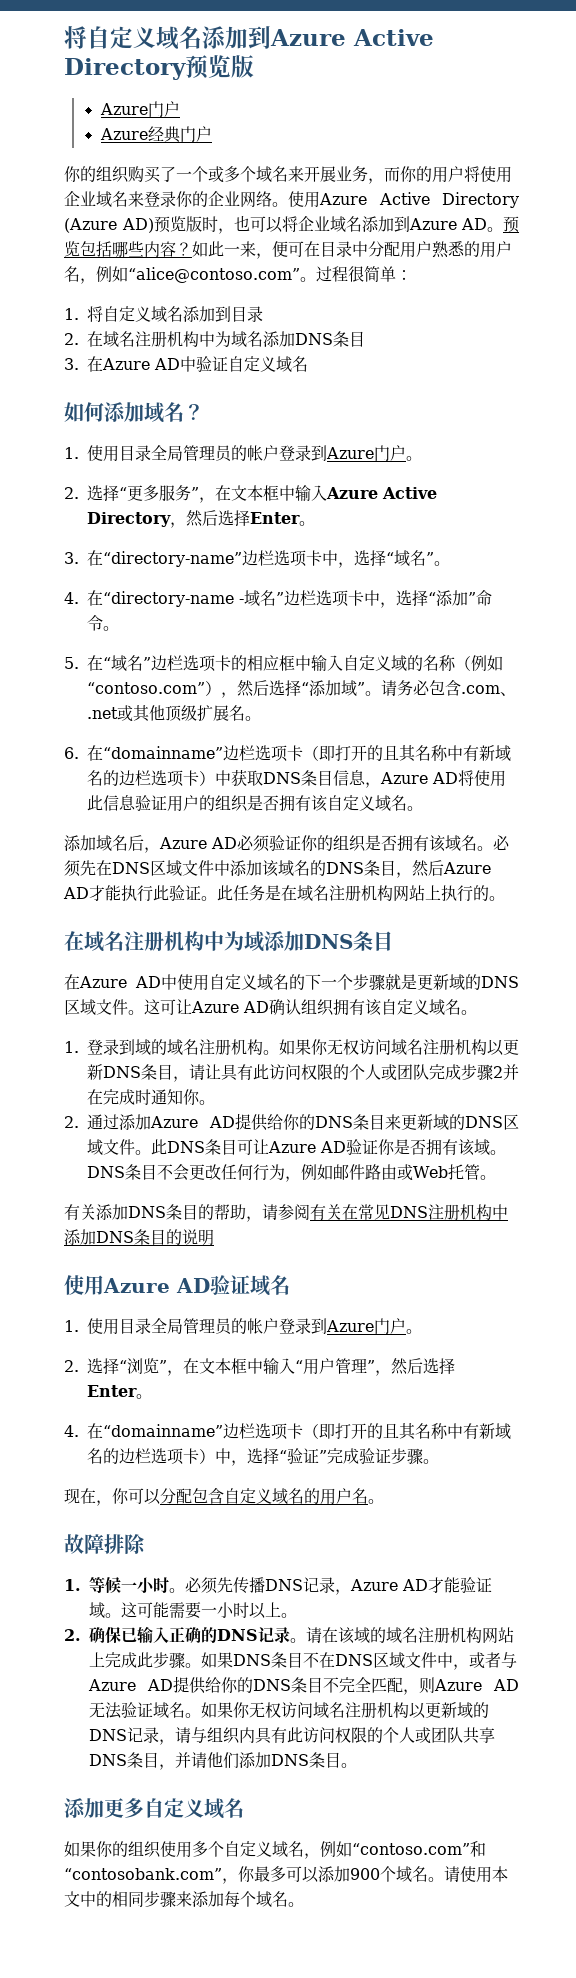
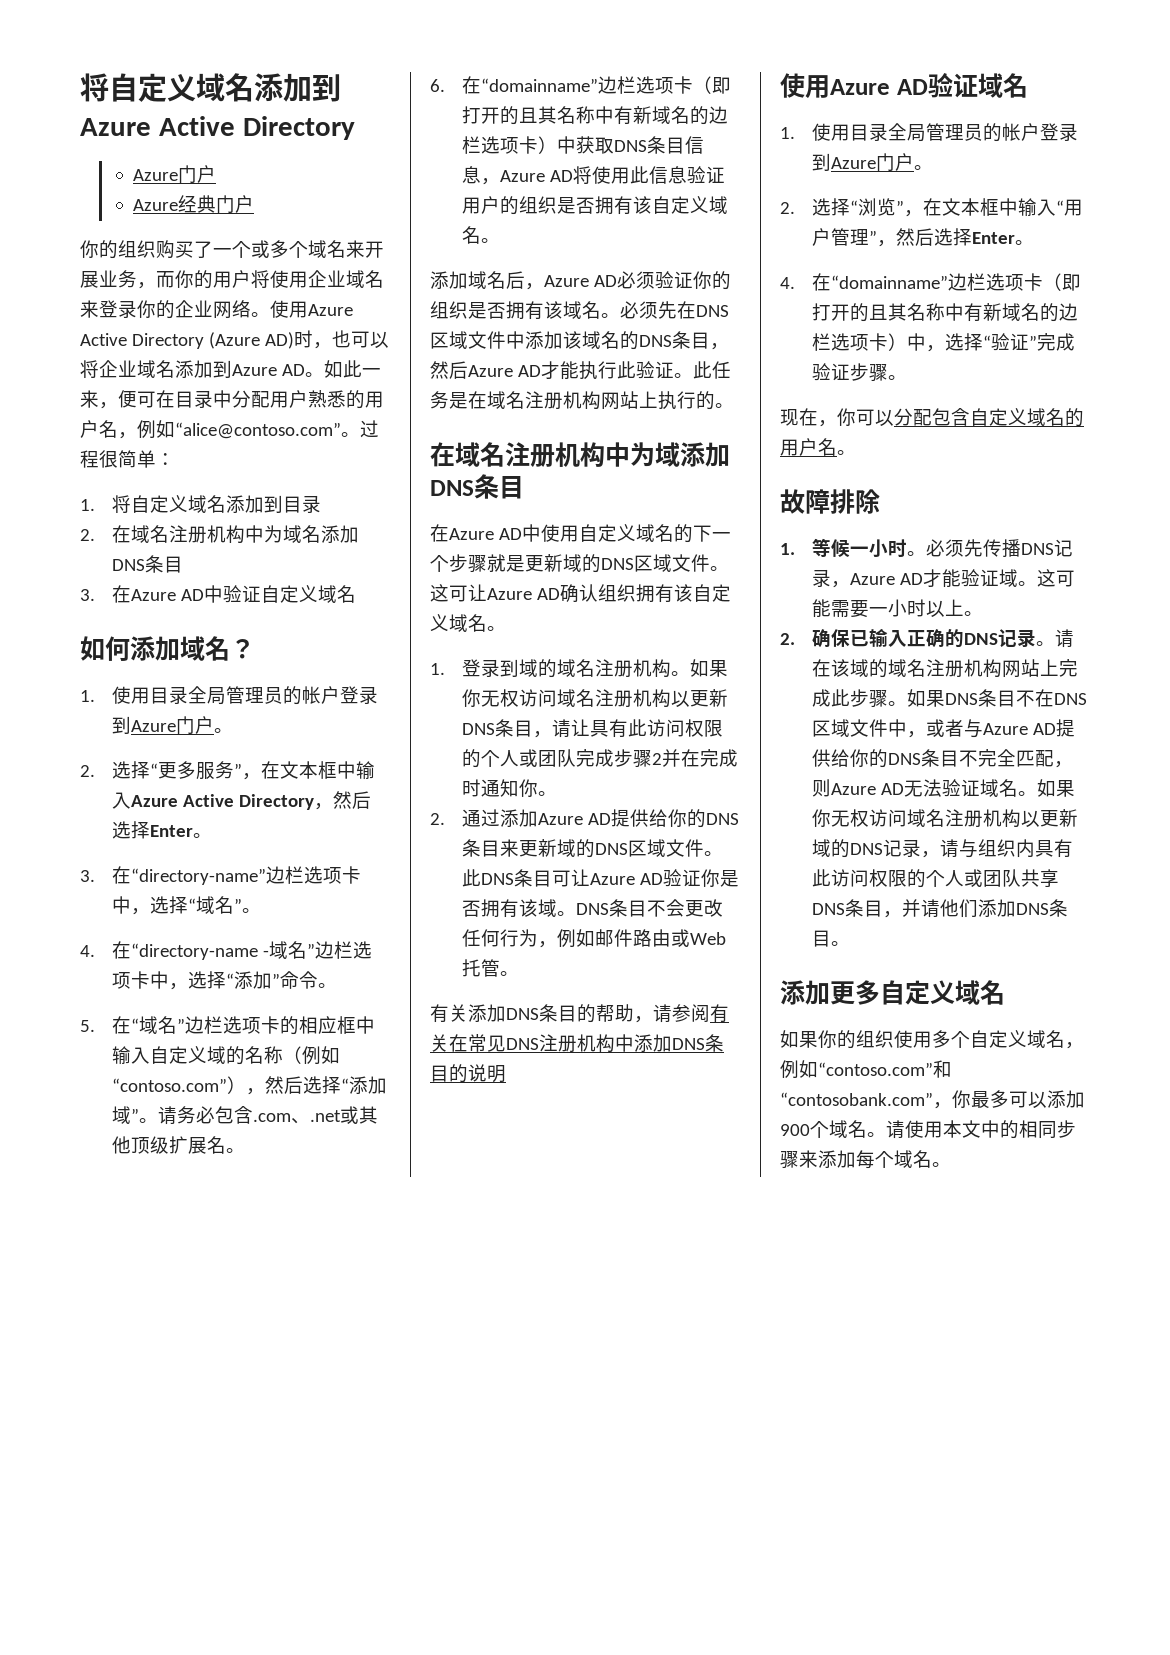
- 将自定义域名添加到Azure Active Directory预览版
+ 将自定义域名添加到Azure Active Directory
- 使用Azure Active Directory (Azure AD)预览版时，也可以将企业域名添加到Azure AD。
+ 使用Azure Active Directory (Azure AD)时，也可以将企业域名添加到Azure AD。
- 预览包括哪些内容？

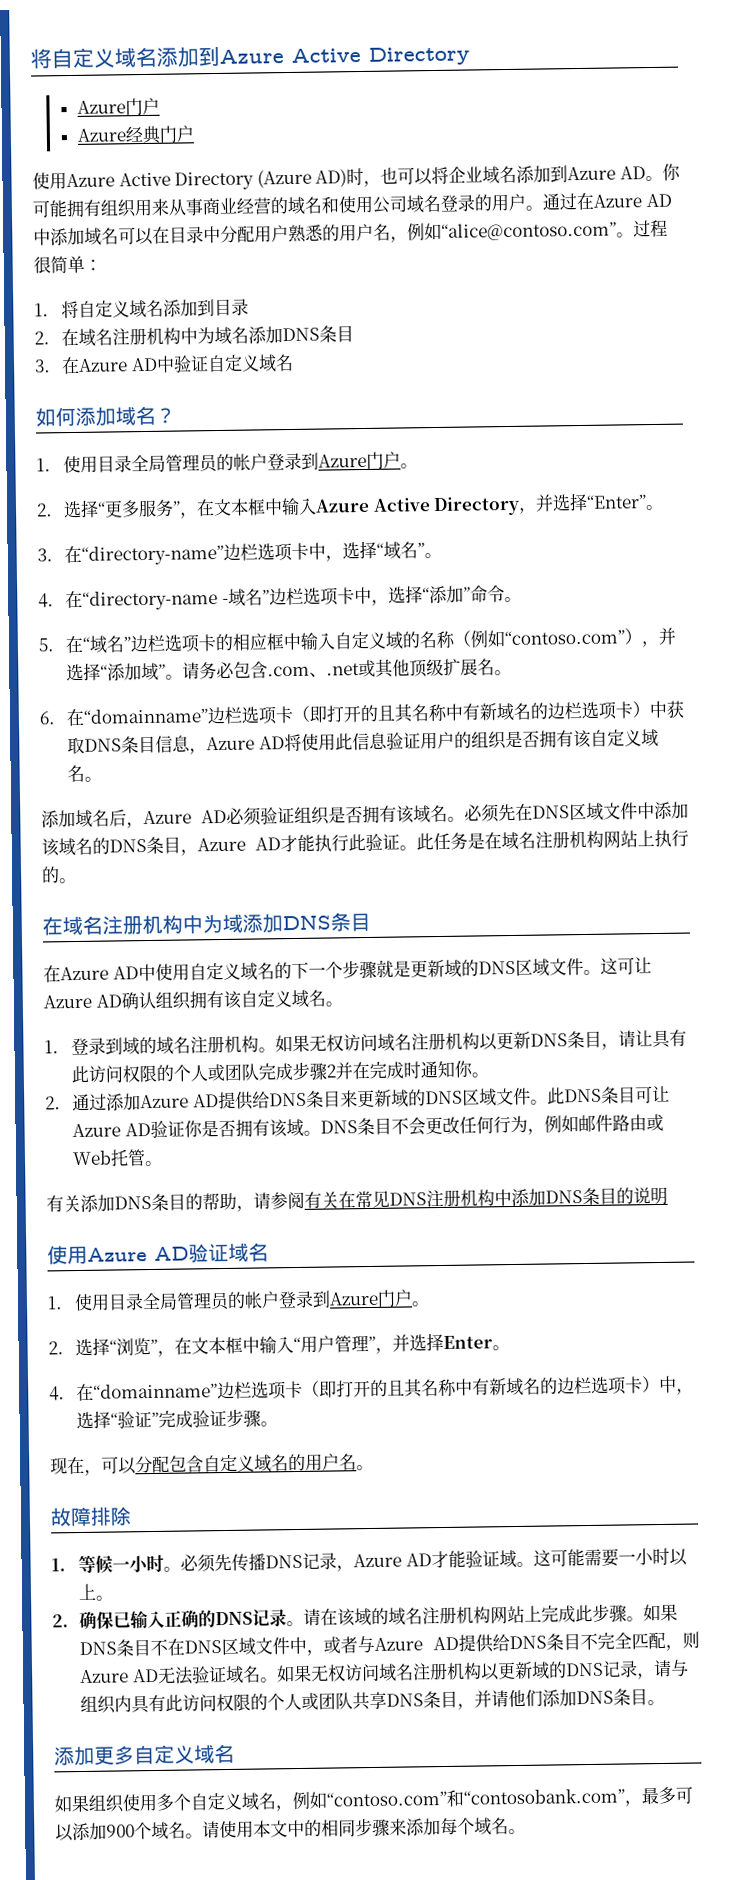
- 你的组织购买了一个或多个域名来开展业务，而你的用户将使用企业域名来登录你的企业网络。
- 如此一来，便可在目录中分配用户熟悉的用户名，例如“alice@contoso.com”。
+ 你可能拥有组织用来从事商业经营的域名和使用公司域名登录的用户。通过在Azure AD中添加域名可以在目录中分配用户熟悉的用户名，例如“alice@contoso.com”。
- 2.选择“更多服务”，在文本框中输入Azure Active Directory，然后选择Enter。
+ 2.选择“更多服务”，在文本框中输入Azure Active Directory，并选择“Enter”。
- 5.在“域名”边栏选项卡的相应框中输入自定义域的名称（例如“contoso.com”），然后选择“添加域”。
+ 5.在“域名”边栏选项卡的相应框中输入自定义域的名称（例如“contoso.com”），并选择“添加域”。
- 添加域名后，Azure AD必须验证你的组织是否拥有该域名。
+ 添加域名后，Azure AD必须验证组织是否拥有该域名。
- 必须先在DNS区域文件中添加该域名的DNS条目，然后Azure AD才能执行此验证。
+ 必须先在DNS区域文件中添加该域名的DNS条目，Azure AD才能执行此验证。
- 如果你无权访问域名注册机构以更新DNS条目，请让具有此访问权限的个人或团队完成步骤2并在完成时通知你。
+ 如果无权访问域名注册机构以更新DNS条目，请让具有此访问权限的个人或团队完成步骤2并在完成时通知你。
- 2.通过添加Azure AD提供给你的DNS条目来更新域的DNS区域文件。
+ 2.通过添加Azure AD提供给DNS条目来更新域的DNS区域文件。
- 2.选择“浏览”，在文本框中输入“用户管理”，然后选择Enter。
+ 2.选择“浏览”，在文本框中输入“用户管理”，并选择Enter。
- 现在，你可以分配包含自定义域名的用户名。
+ 现在，可以分配包含自定义域名的用户名。
- 如果DNS条目不在DNS区域文件中，或者与Azure AD提供给你的DNS条目不完全匹配，则Azure AD无法验证域名。
+ 如果DNS条目不在DNS区域文件中，或者与Azure AD提供给DNS条目不完全匹配，则Azure AD无法验证域名。
- 如果你无权访问域名注册机构以更新域的DNS记录，请与组织内具有此访问权限的个人或团队共享DNS条目，并请他们添加DNS条目。
+ 如果无权访问域名注册机构以更新域的DNS记录，请与组织内具有此访问权限的个人或团队共享DNS条目，并请他们添加DNS条目。
- 如果你的组织使用多个自定义域名，例如“contoso.com”和“contosobank.com”，你最多可以添加900个域名。
+ 如果组织使用多个自定义域名，例如“contoso.com”和“contosobank.com”，最多可以添加900个域名。

